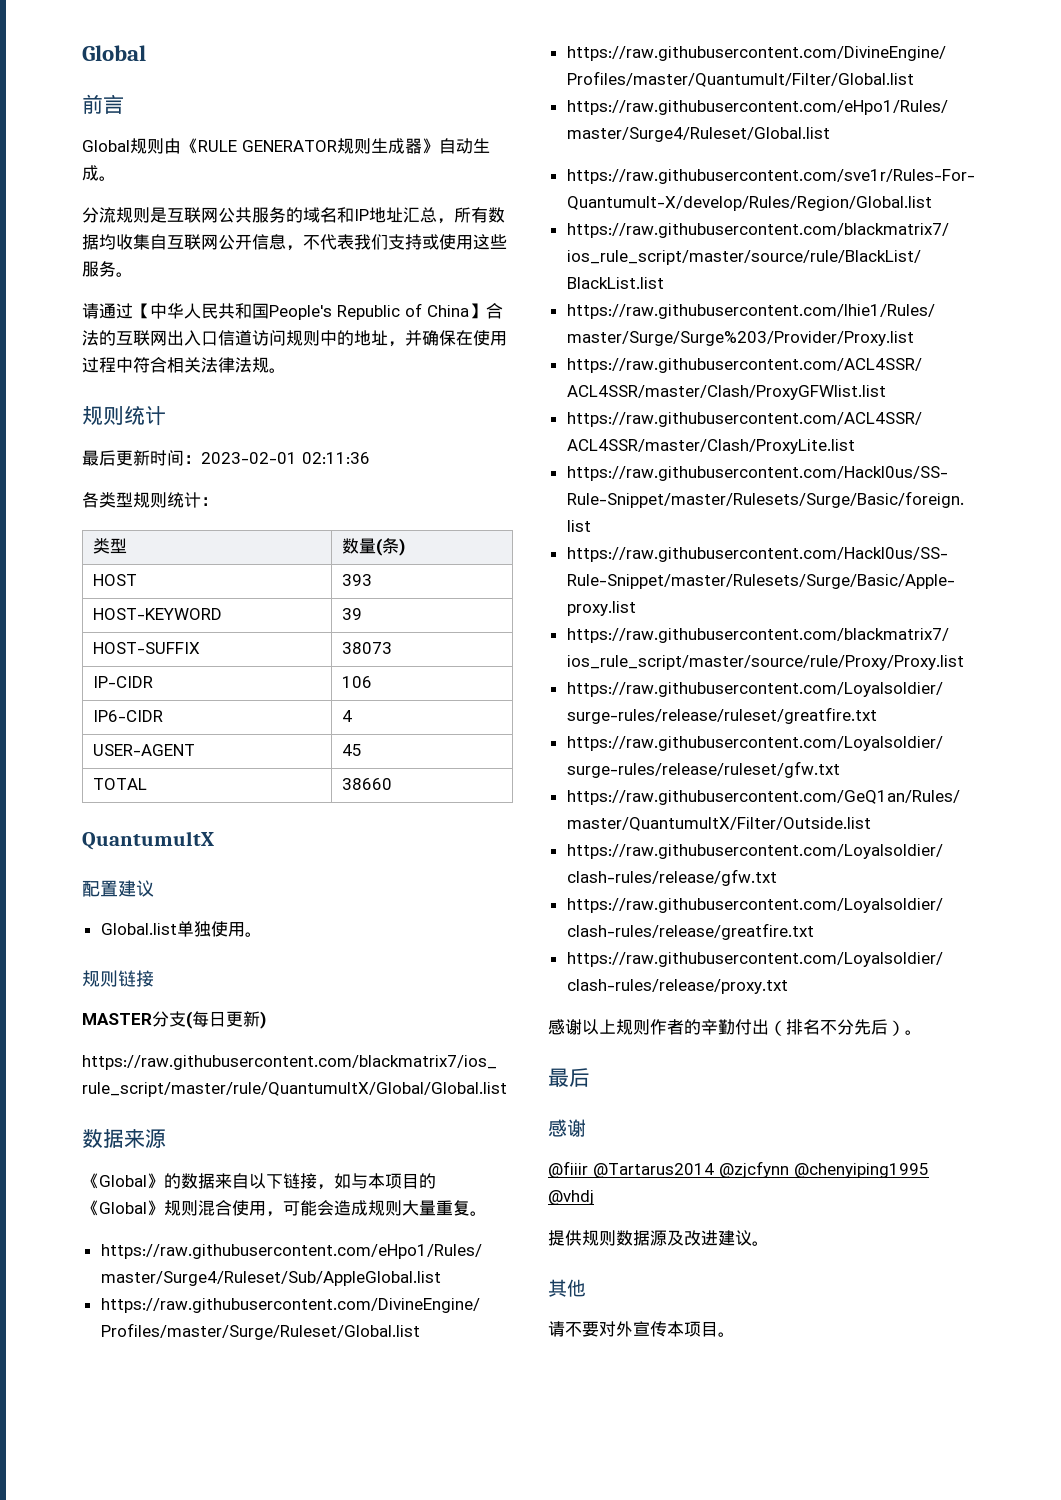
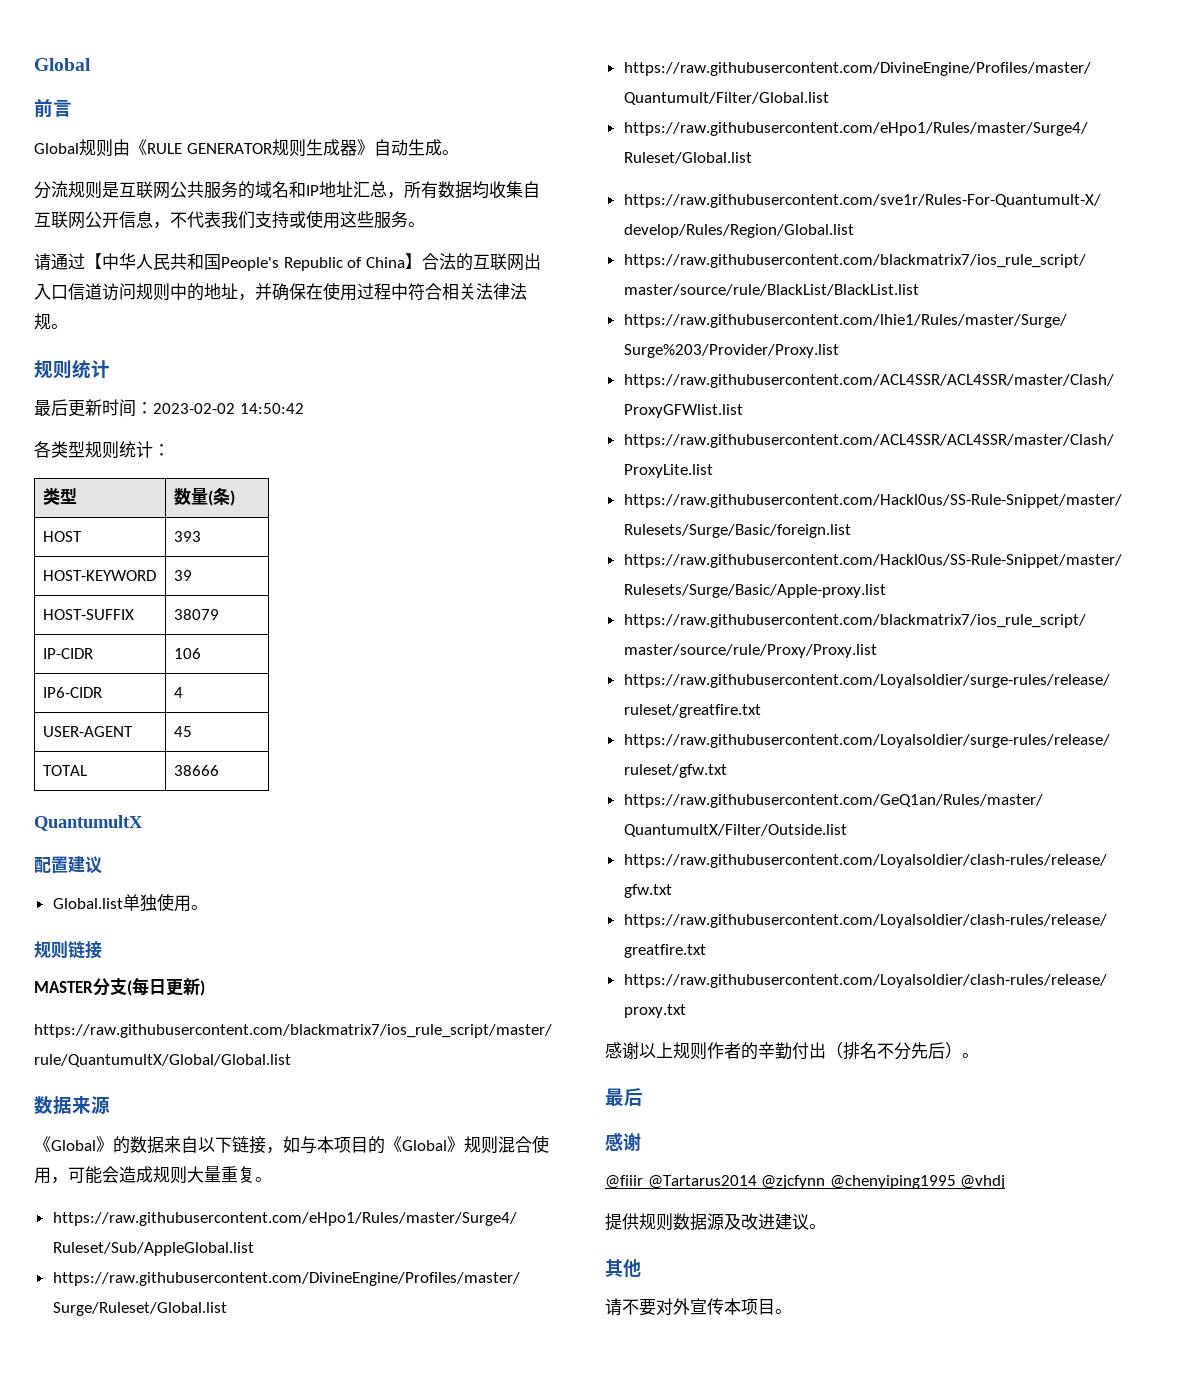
- 最后更新时间：2023-02-01 02:11:36
+ 最后更新时间：2023-02-02 14:50:42
- HOST-SUFFIX | 38073
+ HOST-SUFFIX | 38079
- TOTAL | 38660
+ TOTAL | 38666

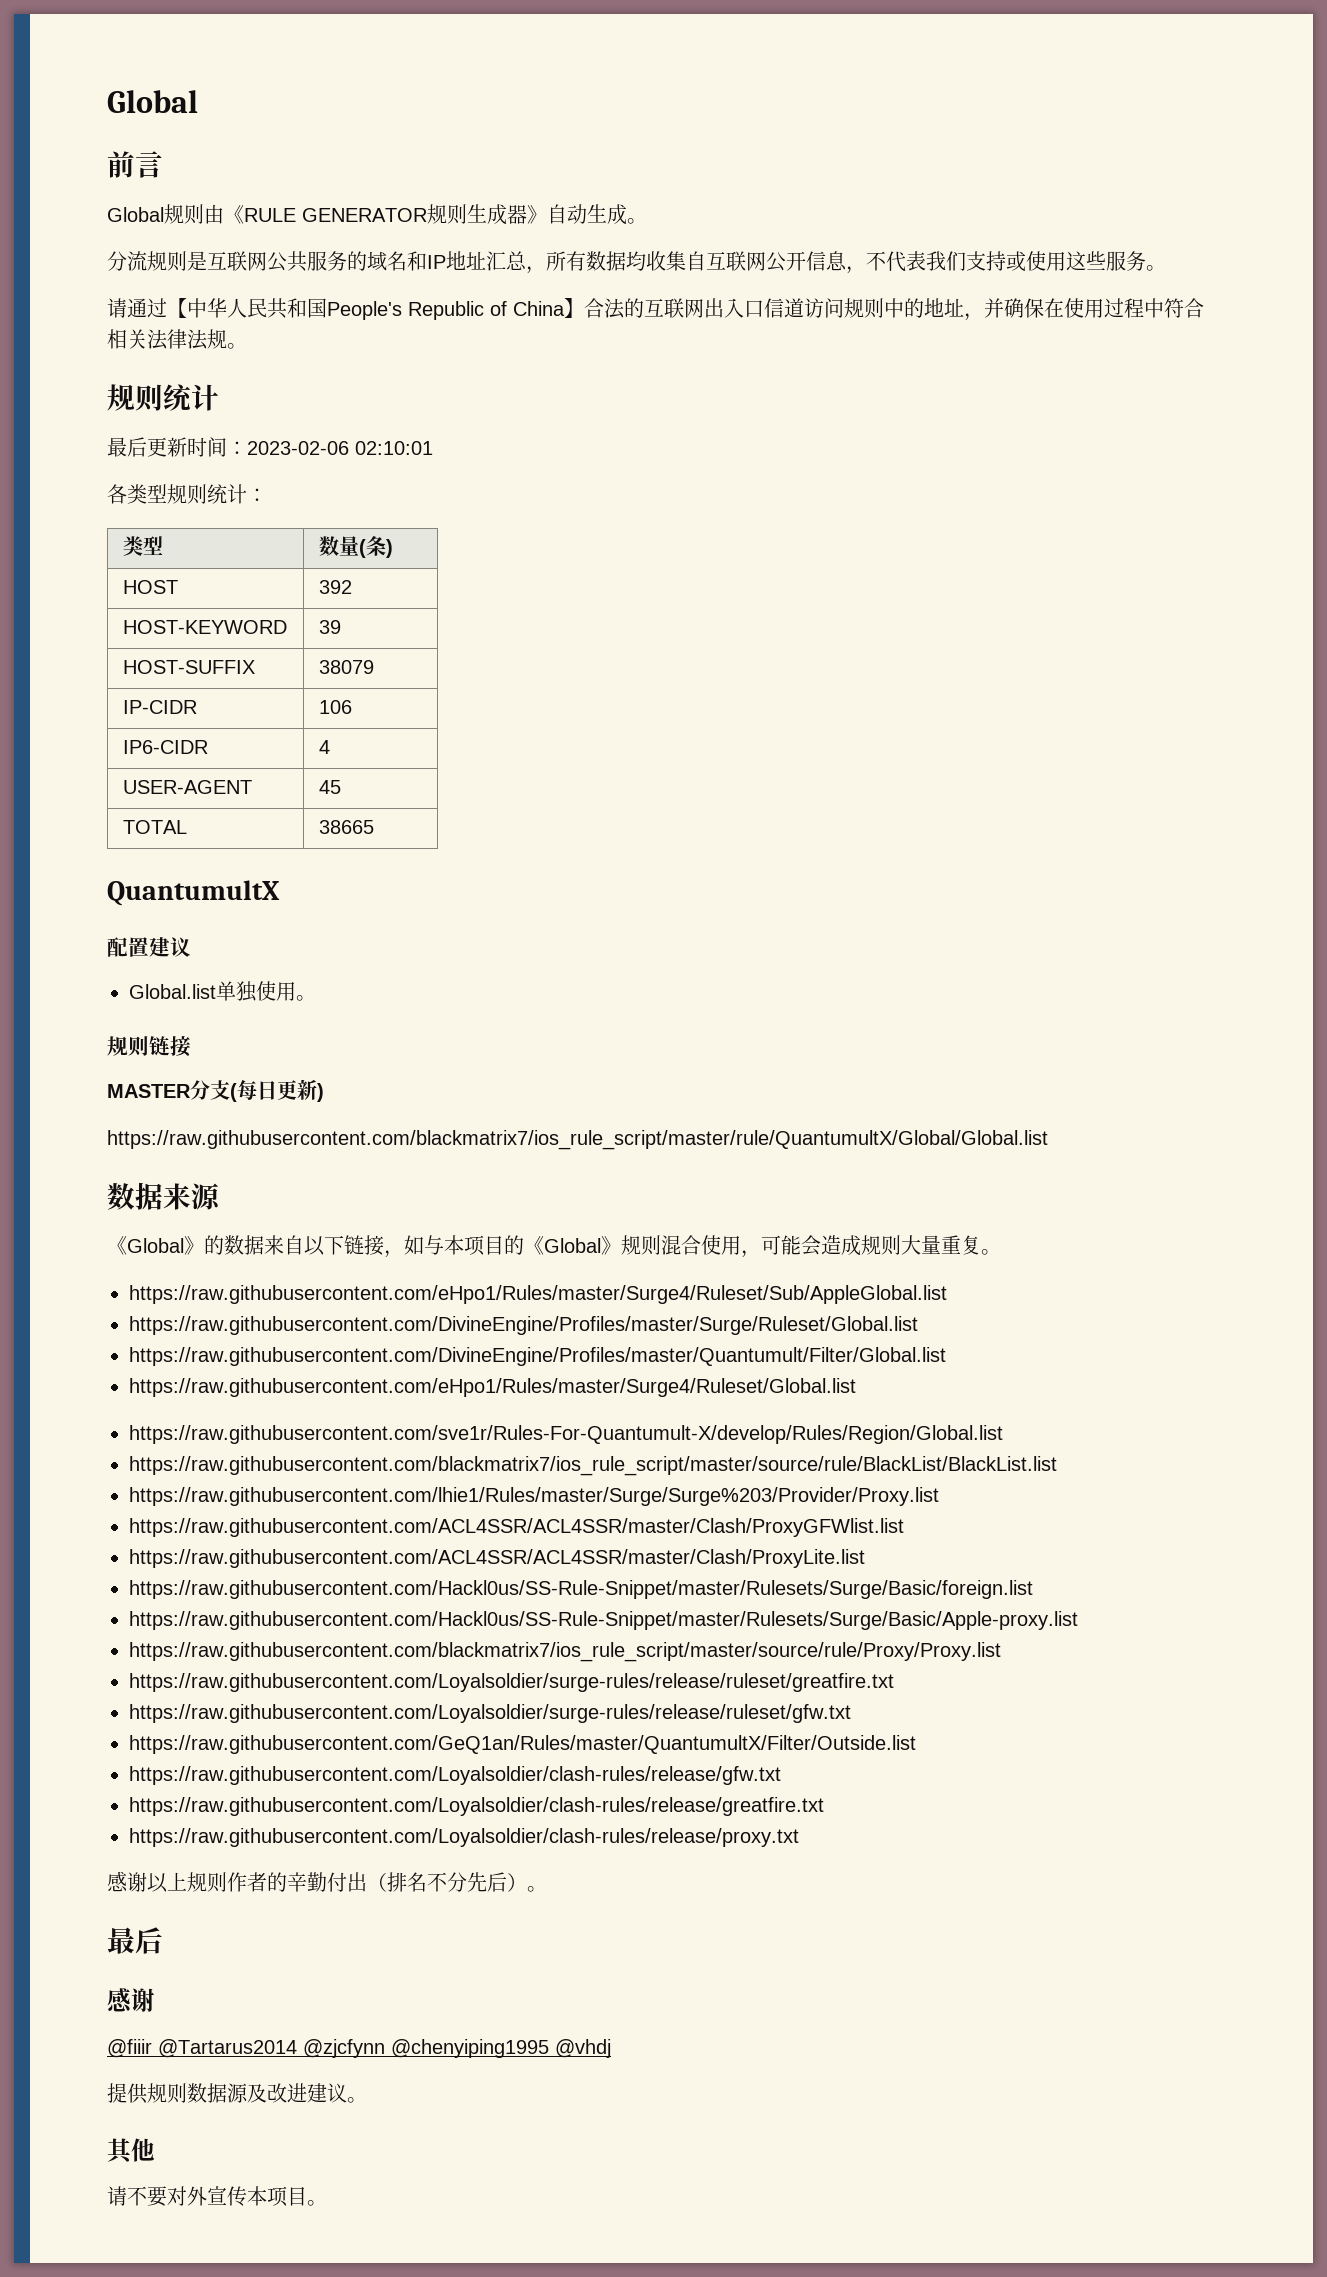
- 最后更新时间：2023-02-02 14:50:42
+ 最后更新时间：2023-02-06 02:10:01
- HOST | 393
+ HOST | 392
- TOTAL | 38666
+ TOTAL | 38665

